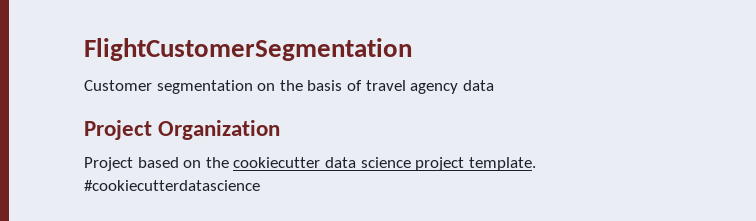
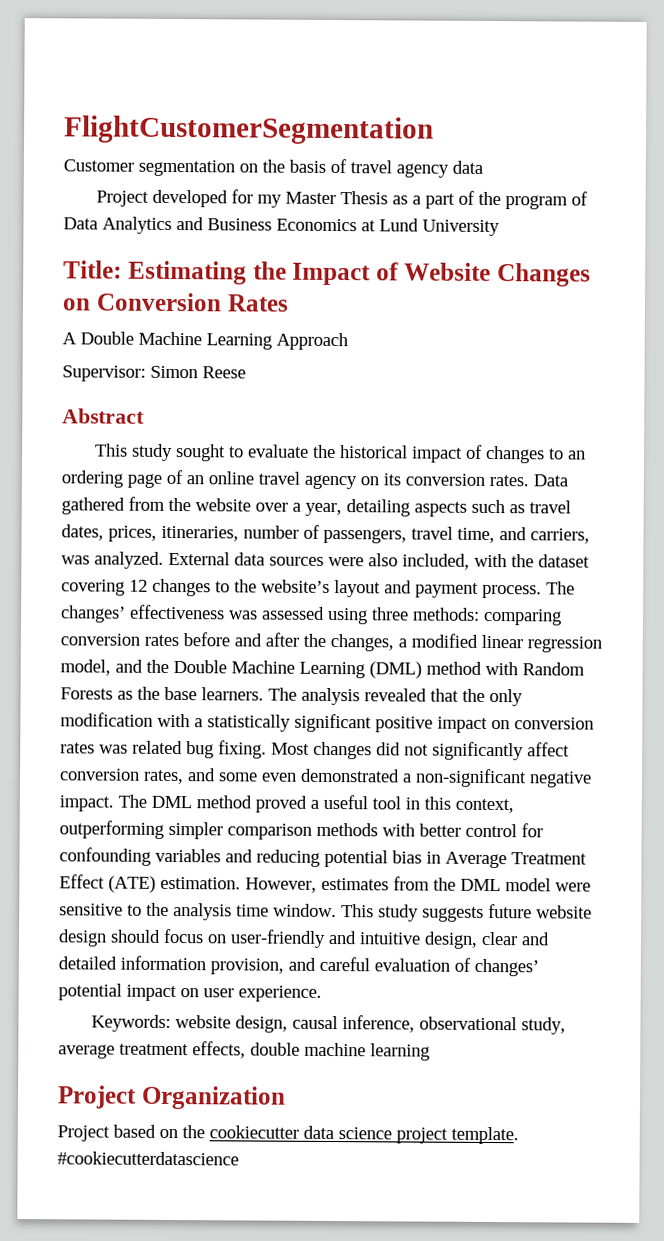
+ Project developed for my Master Thesis as a part of the program of Data Analytics and Business Economics at Lund University
+ Title: Estimating the Impact of Website Changes on Conversion Rates
+ A Double Machine Learning Approach
+ Supervisor: Simon Reese
+ Abstract
+ This study sought to evaluate the historical impact of changes to an ordering page of an online travel agency on its conversion rates. Data gathered from the website over a year, detailing aspects such as travel dates, prices, itineraries, number of passengers, travel time, and carriers, was analyzed. External data sources were also included, with the dataset covering 12 changes to the website’s layout and payment process. The changes’ effectiveness was assessed using three methods: comparing conversion rates before and after the changes, a modified linear regression model, and the Double Machine Learning (DML) method with Random Forests as the base learners. The analysis revealed that the only modification with a statistically significant positive impact on conversion rates was related bug fixing. Most changes did not significantly affect conversion rates, and some even demonstrated a non-significant negative impact. The DML method proved a useful tool in this context, outperforming simpler comparison methods with better control for confounding variables and reducing potential bias in Average Treatment Effect (ATE) estimation. However, estimates from the DML model were sensitive to the analysis time window. This study suggests future website design should focus on user-friendly and intuitive design, clear and detailed information provision, and careful evaluation of changes’ potential impact on user experience.
+ Keywords: website design, causal inference, observational study, average treatment effects, double machine learning

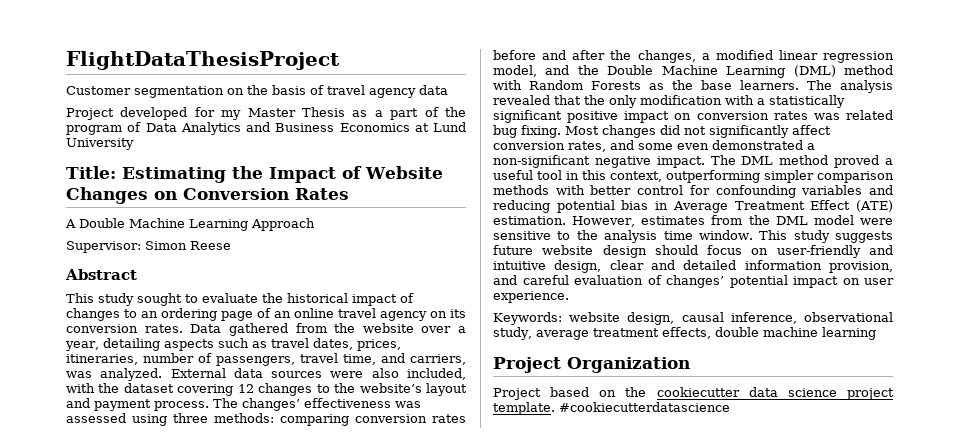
- FlightCustomerSegmentation
+ FlightDataThesisProject

